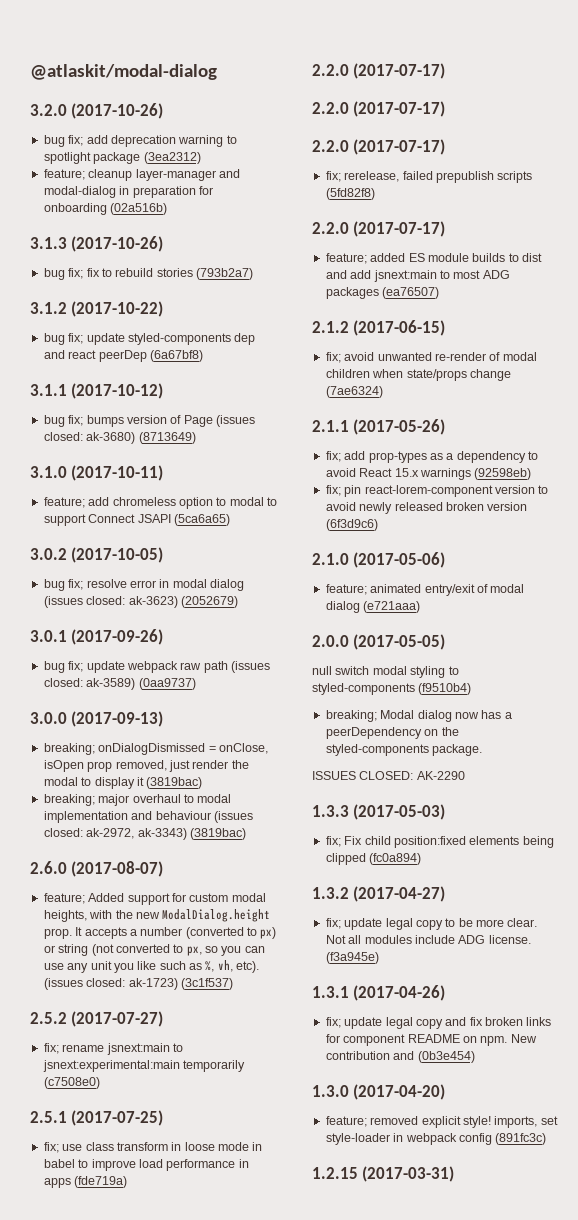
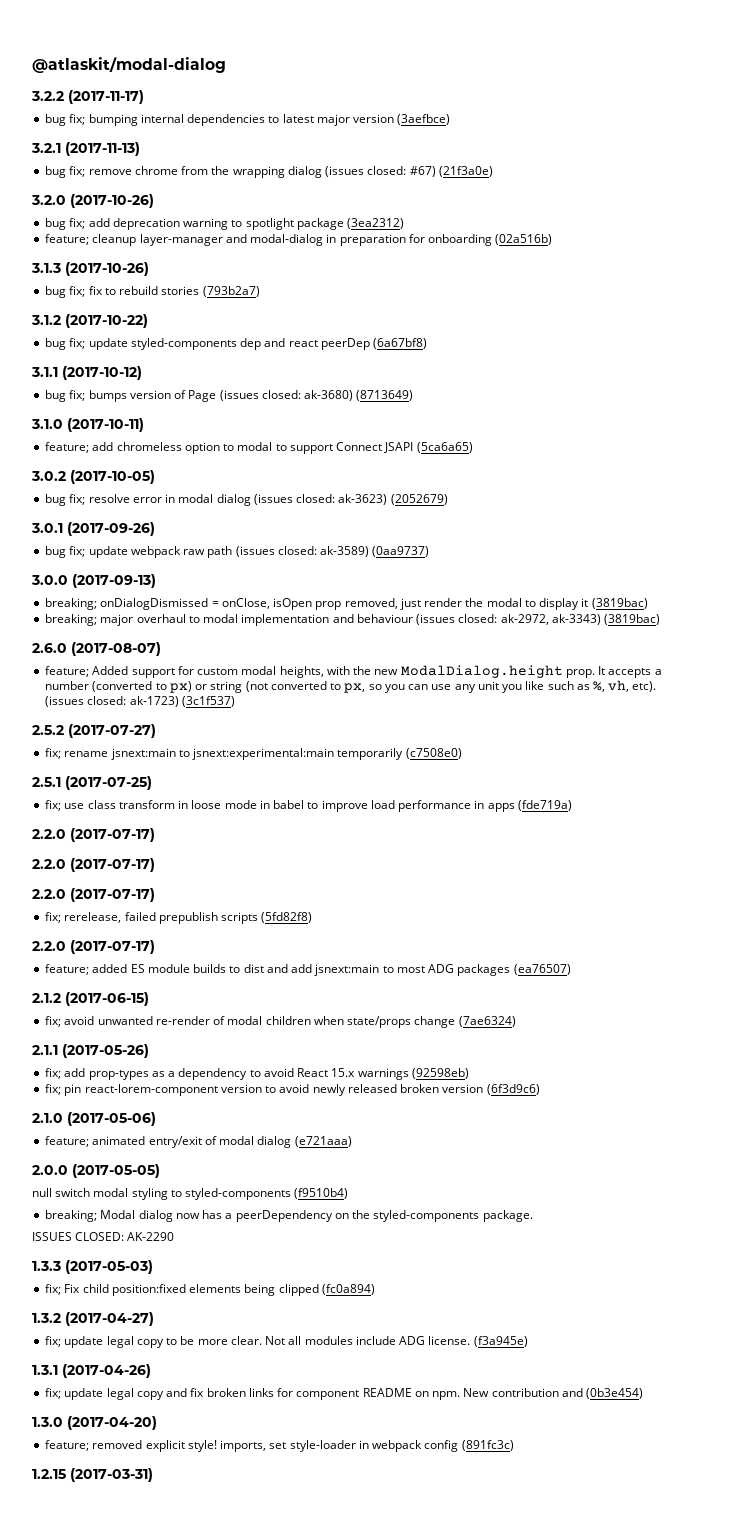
+ 3.2.2 (2017-11-17)
+ bug fix; bumping internal dependencies to latest major version (3aefbce)
+ 3.2.1 (2017-11-13)
+ bug fix; remove chrome from the wrapping dialog (issues closed: #67) (21f3a0e)

